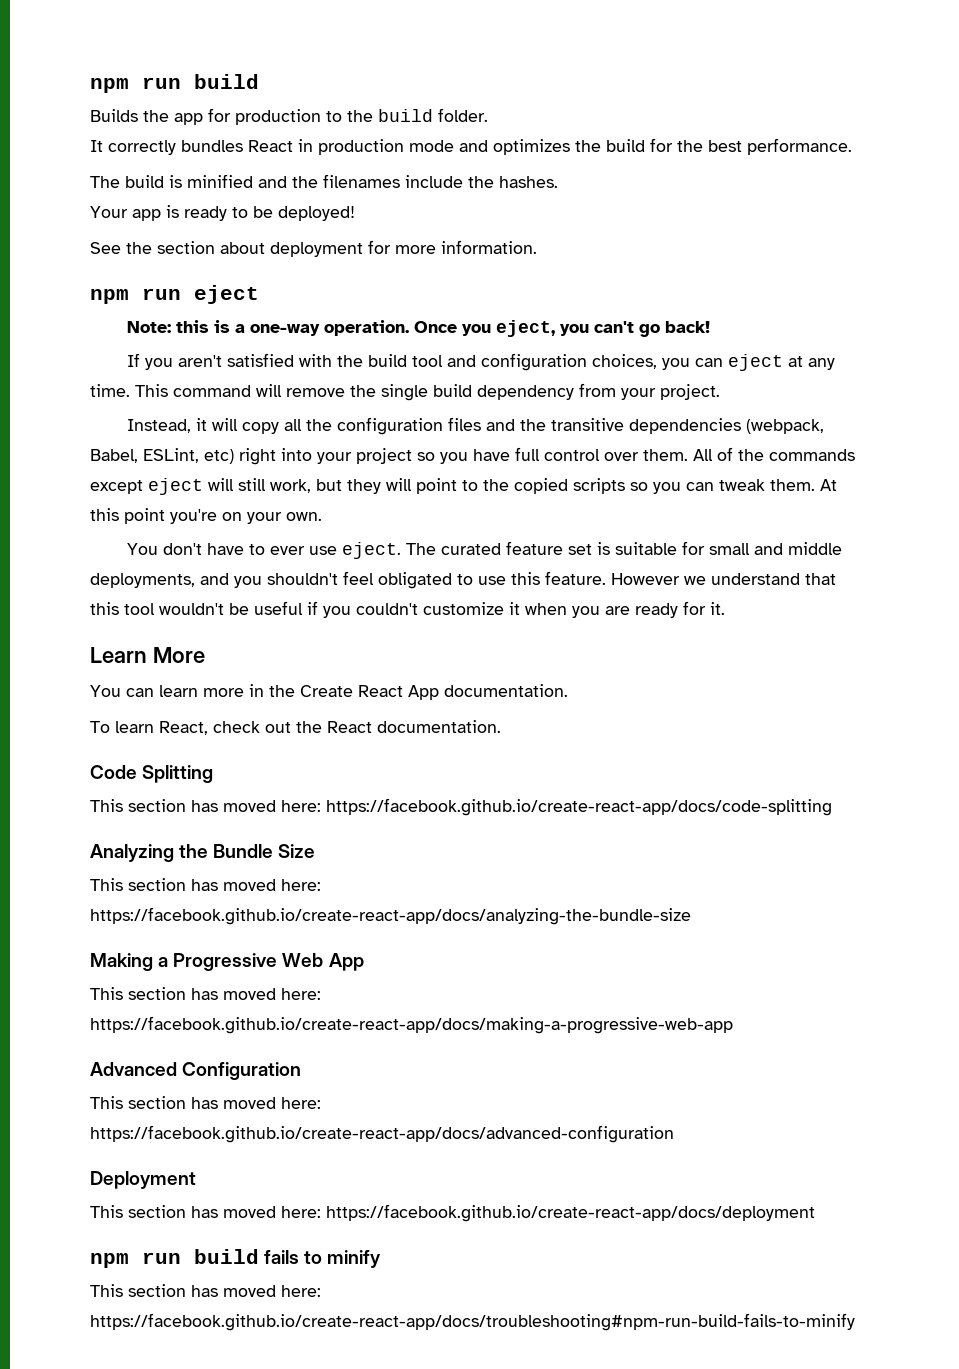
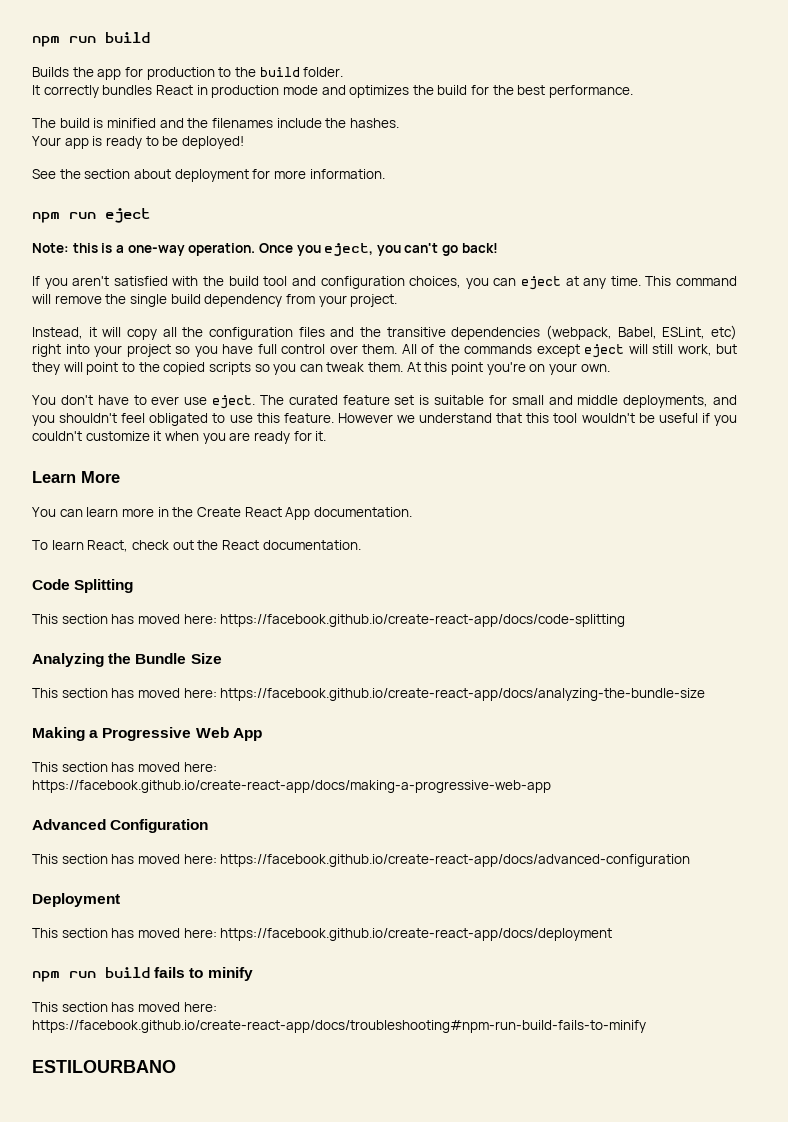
+ ESTILOURBANO

